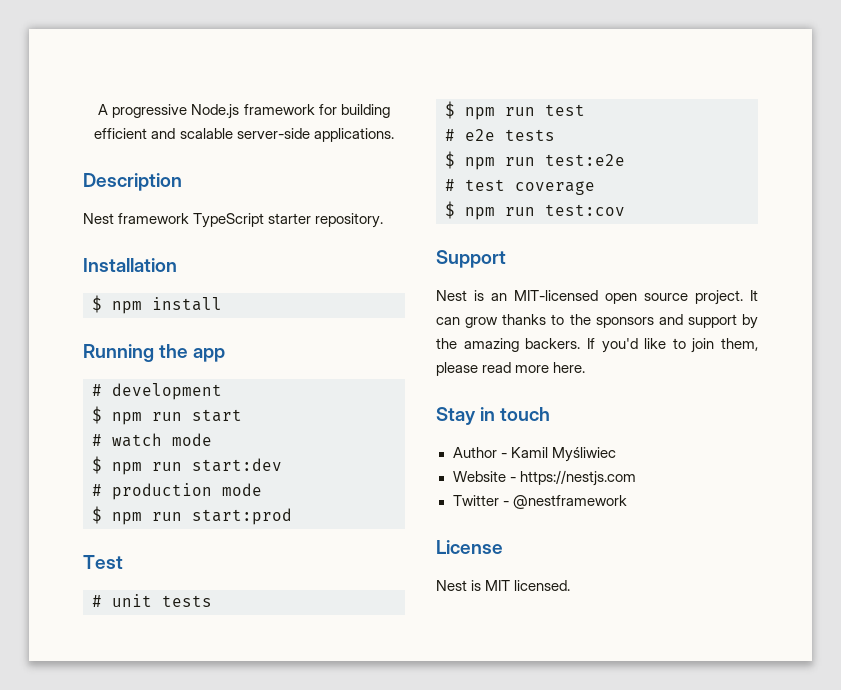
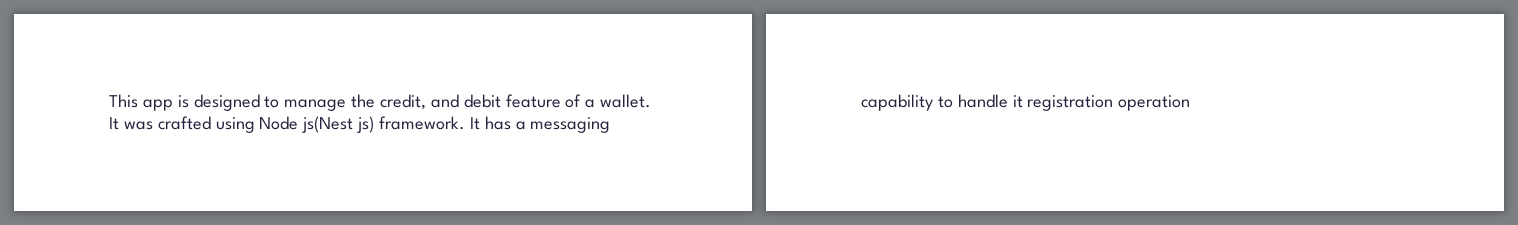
- A progressive Node.js framework for building efficient and scalable server-side applications.
- Description
- Nest framework TypeScript starter repository.
- Installation
- $ npm install
- Running the app
- # development
- $ npm run start
- # watch mode
- $ npm run start:dev
- # production mode
- $ npm run start:prod
- Test
- # unit tests
- $ npm run test
- # e2e tests
- $ npm run test:e2e
- # test coverage
- $ npm run test:cov
- Support
- Nest is an MIT-licensed open source project. It can grow thanks to the sponsors and support by the amazing backers. If you'd like to join them, please read more here.
- Stay in touch
- Author - Kamil Myśliwiec
- Website - https://nestjs.com
- Twitter - @nestframework
- License
- Nest is MIT licensed.
+ This app is designed to manage the credit, and debit feature of a wallet. It was crafted using Node js(Nest js) framework. It has a messaging capability to handle it registration operation

